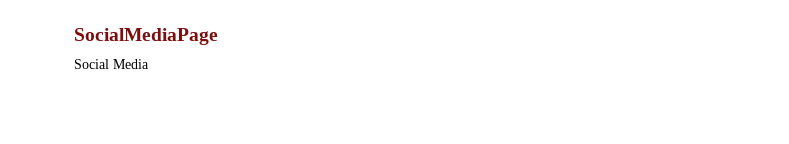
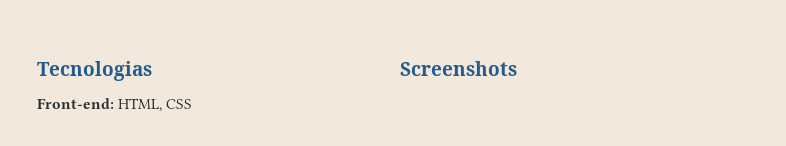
- SocialMediaPage
- Social Media
+ Tecnologias
+ Front-end: HTML, CSS
+ Screenshots

